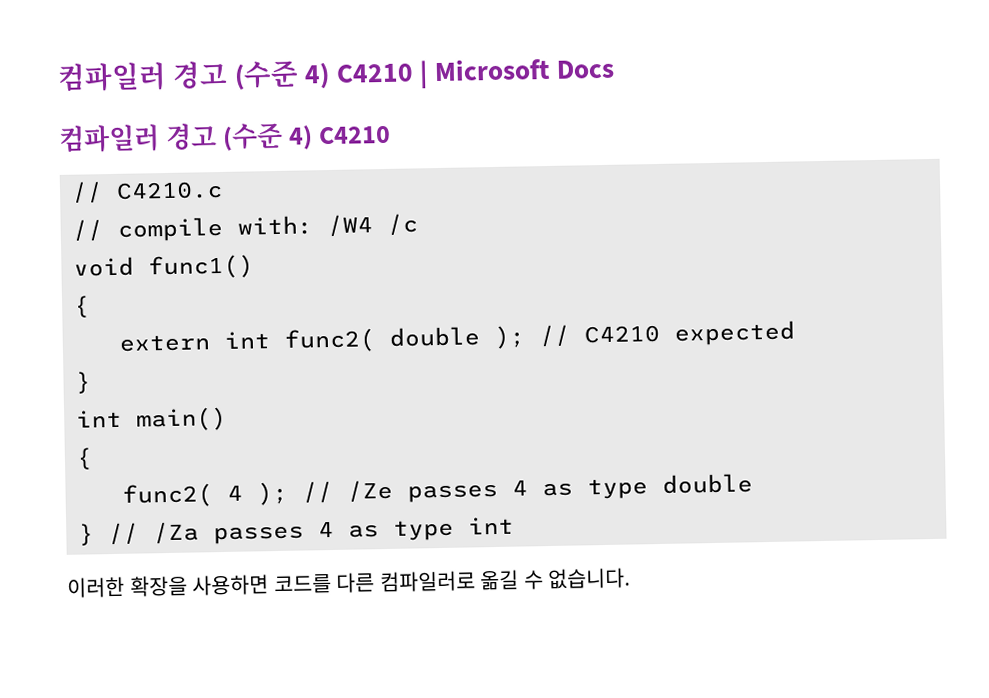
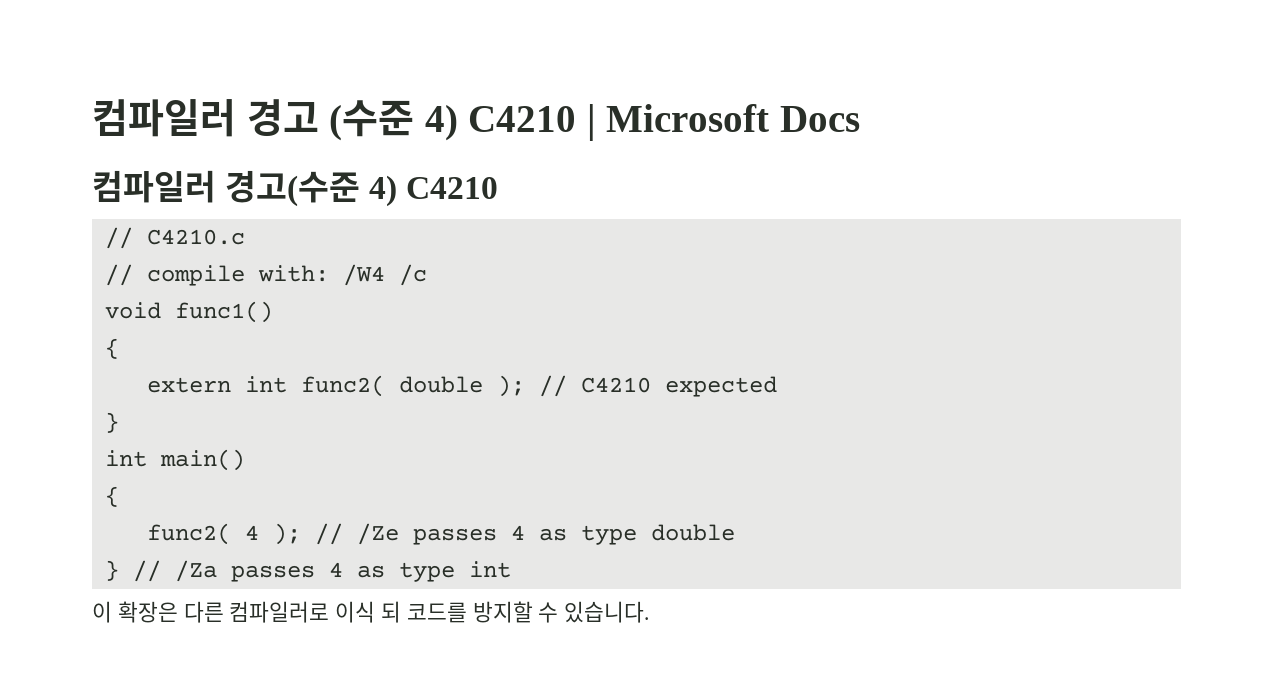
  컴파일러 경고 (수준 4) C4210 | Microsoft Docs
- 컴파일러 경고 (수준 4) C4210
+ 컴파일러 경고(수준 4) C4210
- 이러한 확장을 사용하면 코드를 다른 컴파일러로 옮길 수 없습니다.
+ 이 확장은 다른 컴파일러로 이식 되 코드를 방지할 수 있습니다.

